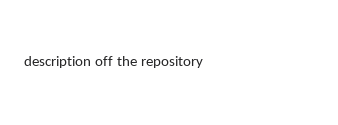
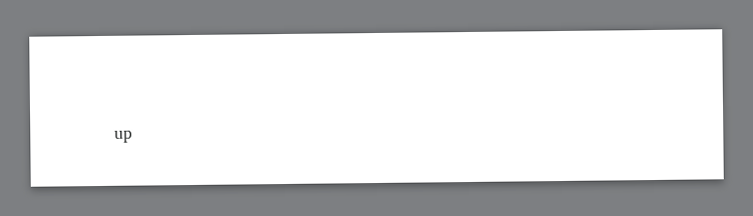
- description off the repository
+ up

